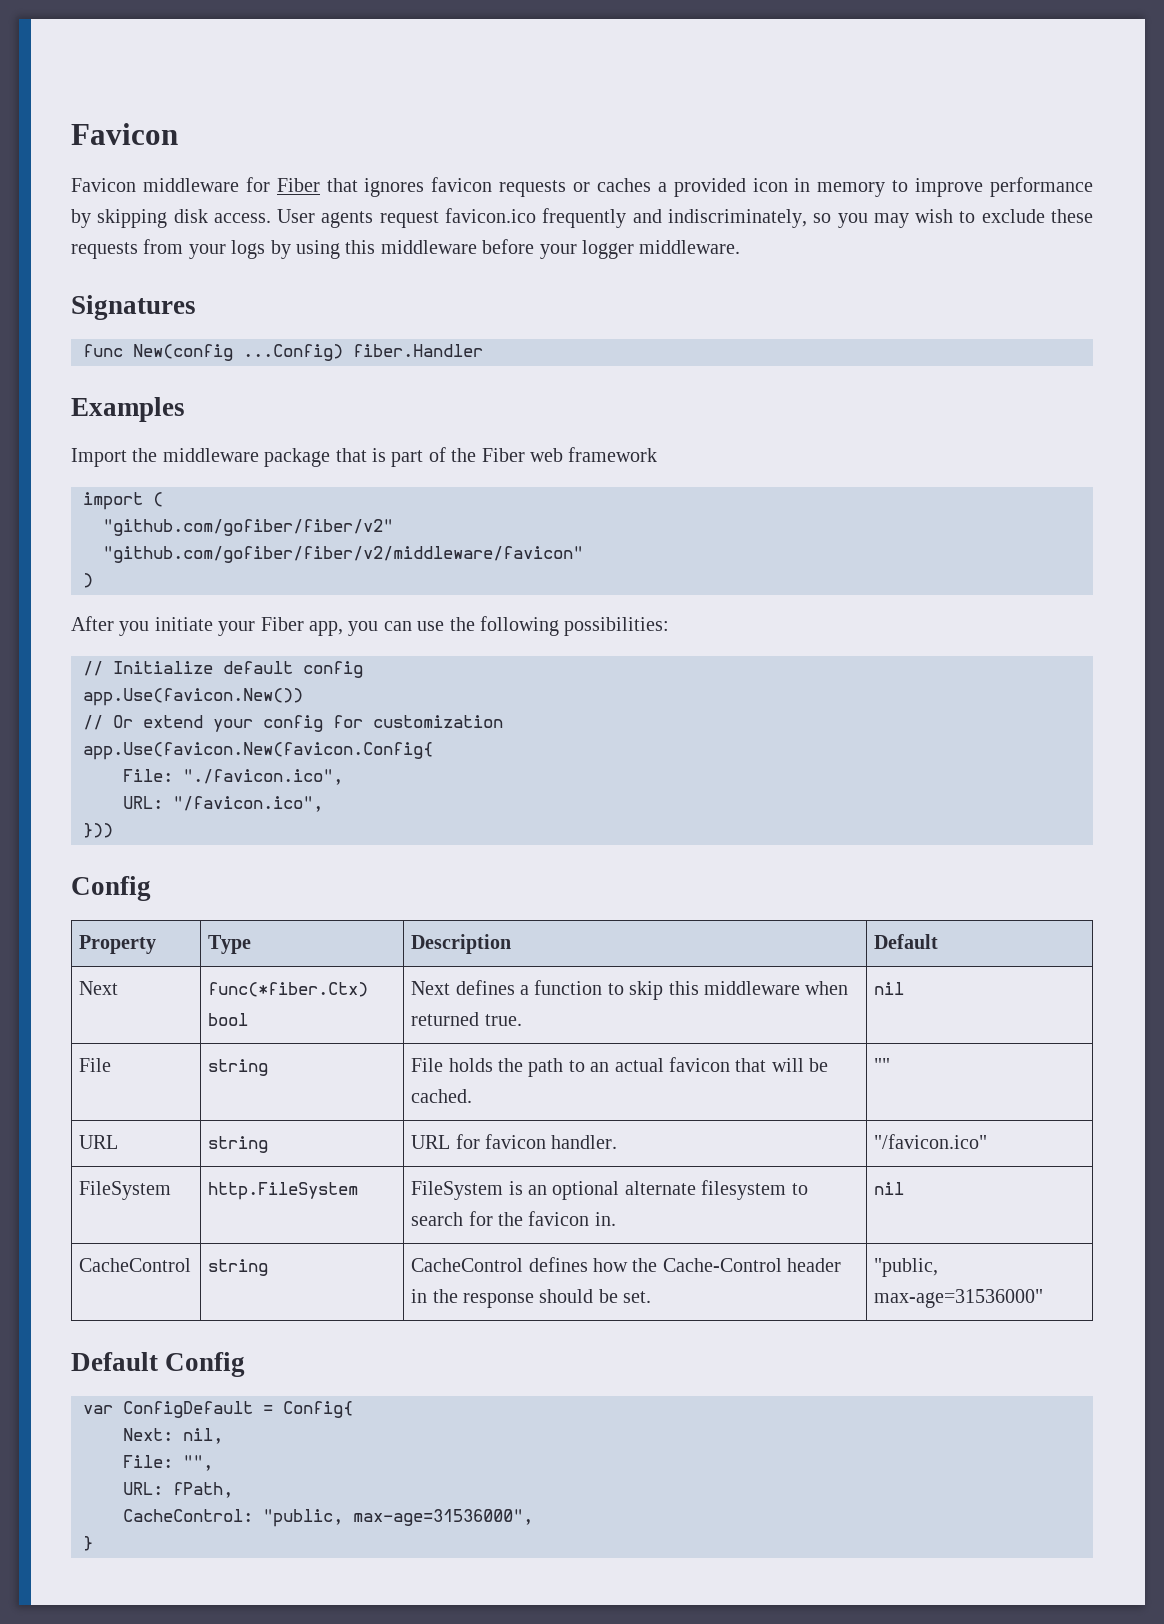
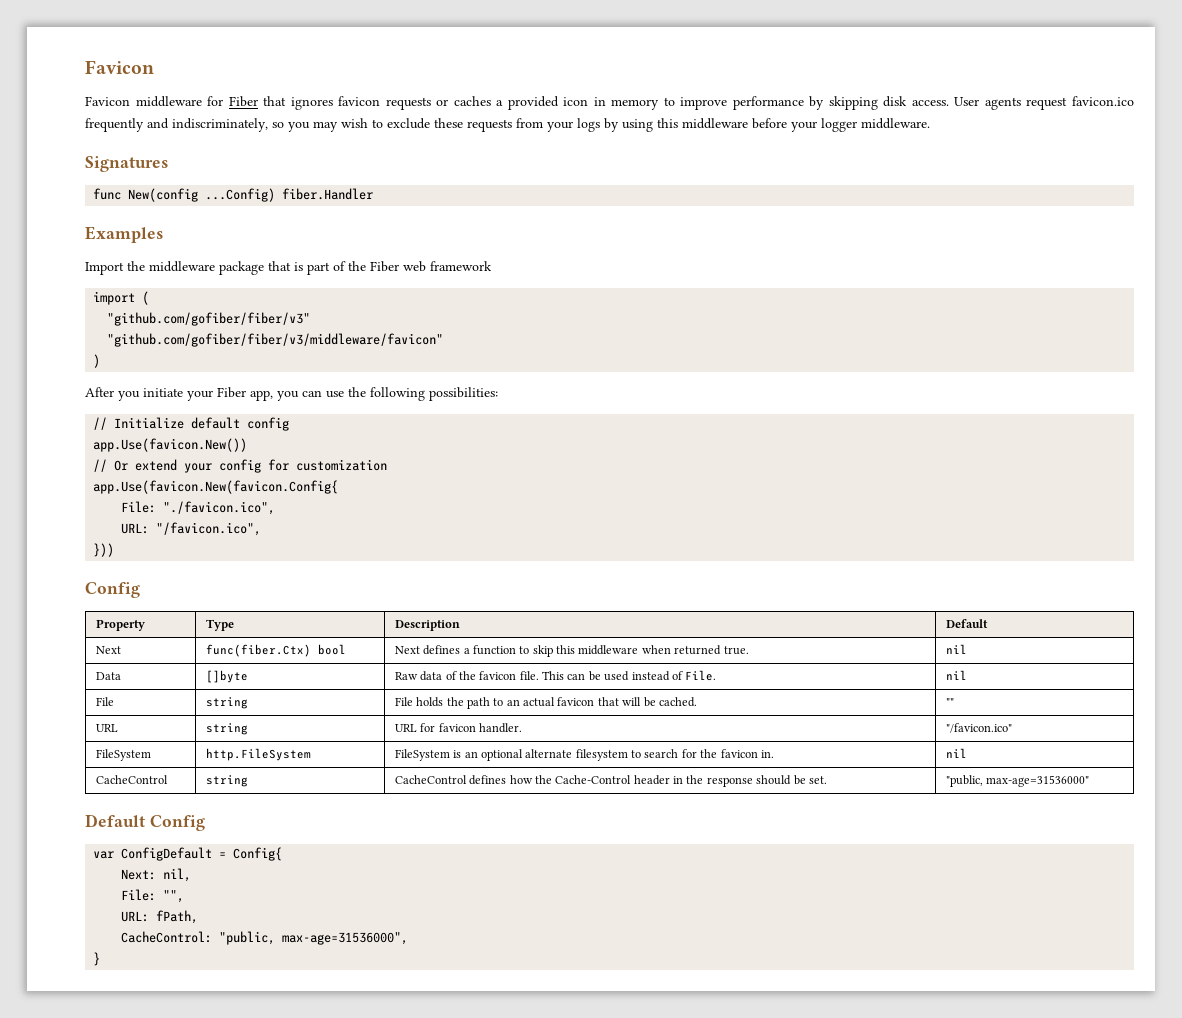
- "github.com/gofiber/fiber/v2"
- "github.com/gofiber/fiber/v2/middleware/favicon"
+ "github.com/gofiber/fiber/v3"
+ "github.com/gofiber/fiber/v3/middleware/favicon"
- Next | func(*fiber.Ctx) bool | Next defines a function to skip this middleware when returned true. | nil
+ Next | func(fiber.Ctx) bool | Next defines a function to skip this middleware when returned true. | nil
+ Data | []byte | Raw data of the favicon file. This can be used instead of File. | nil

